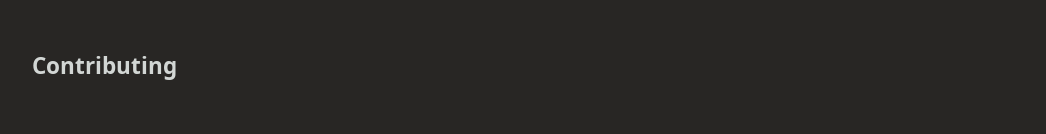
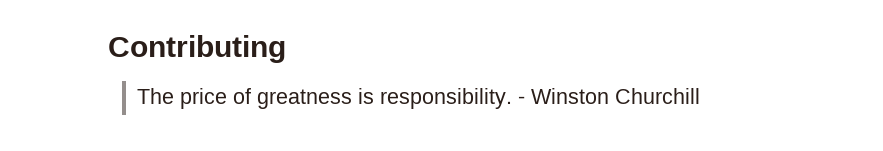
+ The price of greatness is responsibility. - Winston Churchill

